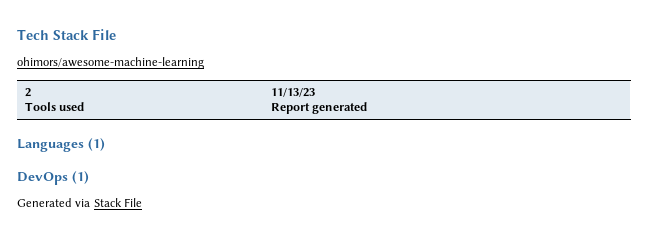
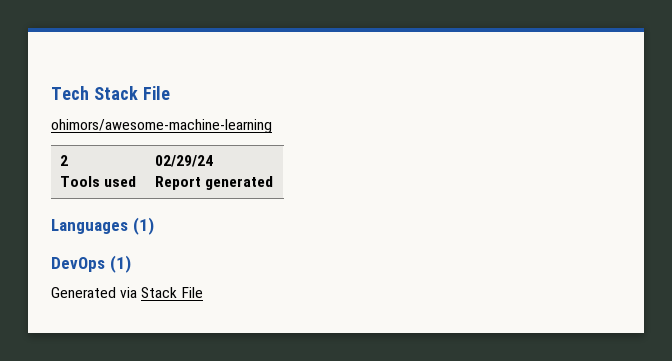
  2
- Tools used | 11/13/23
+ Tools used | 02/29/24

